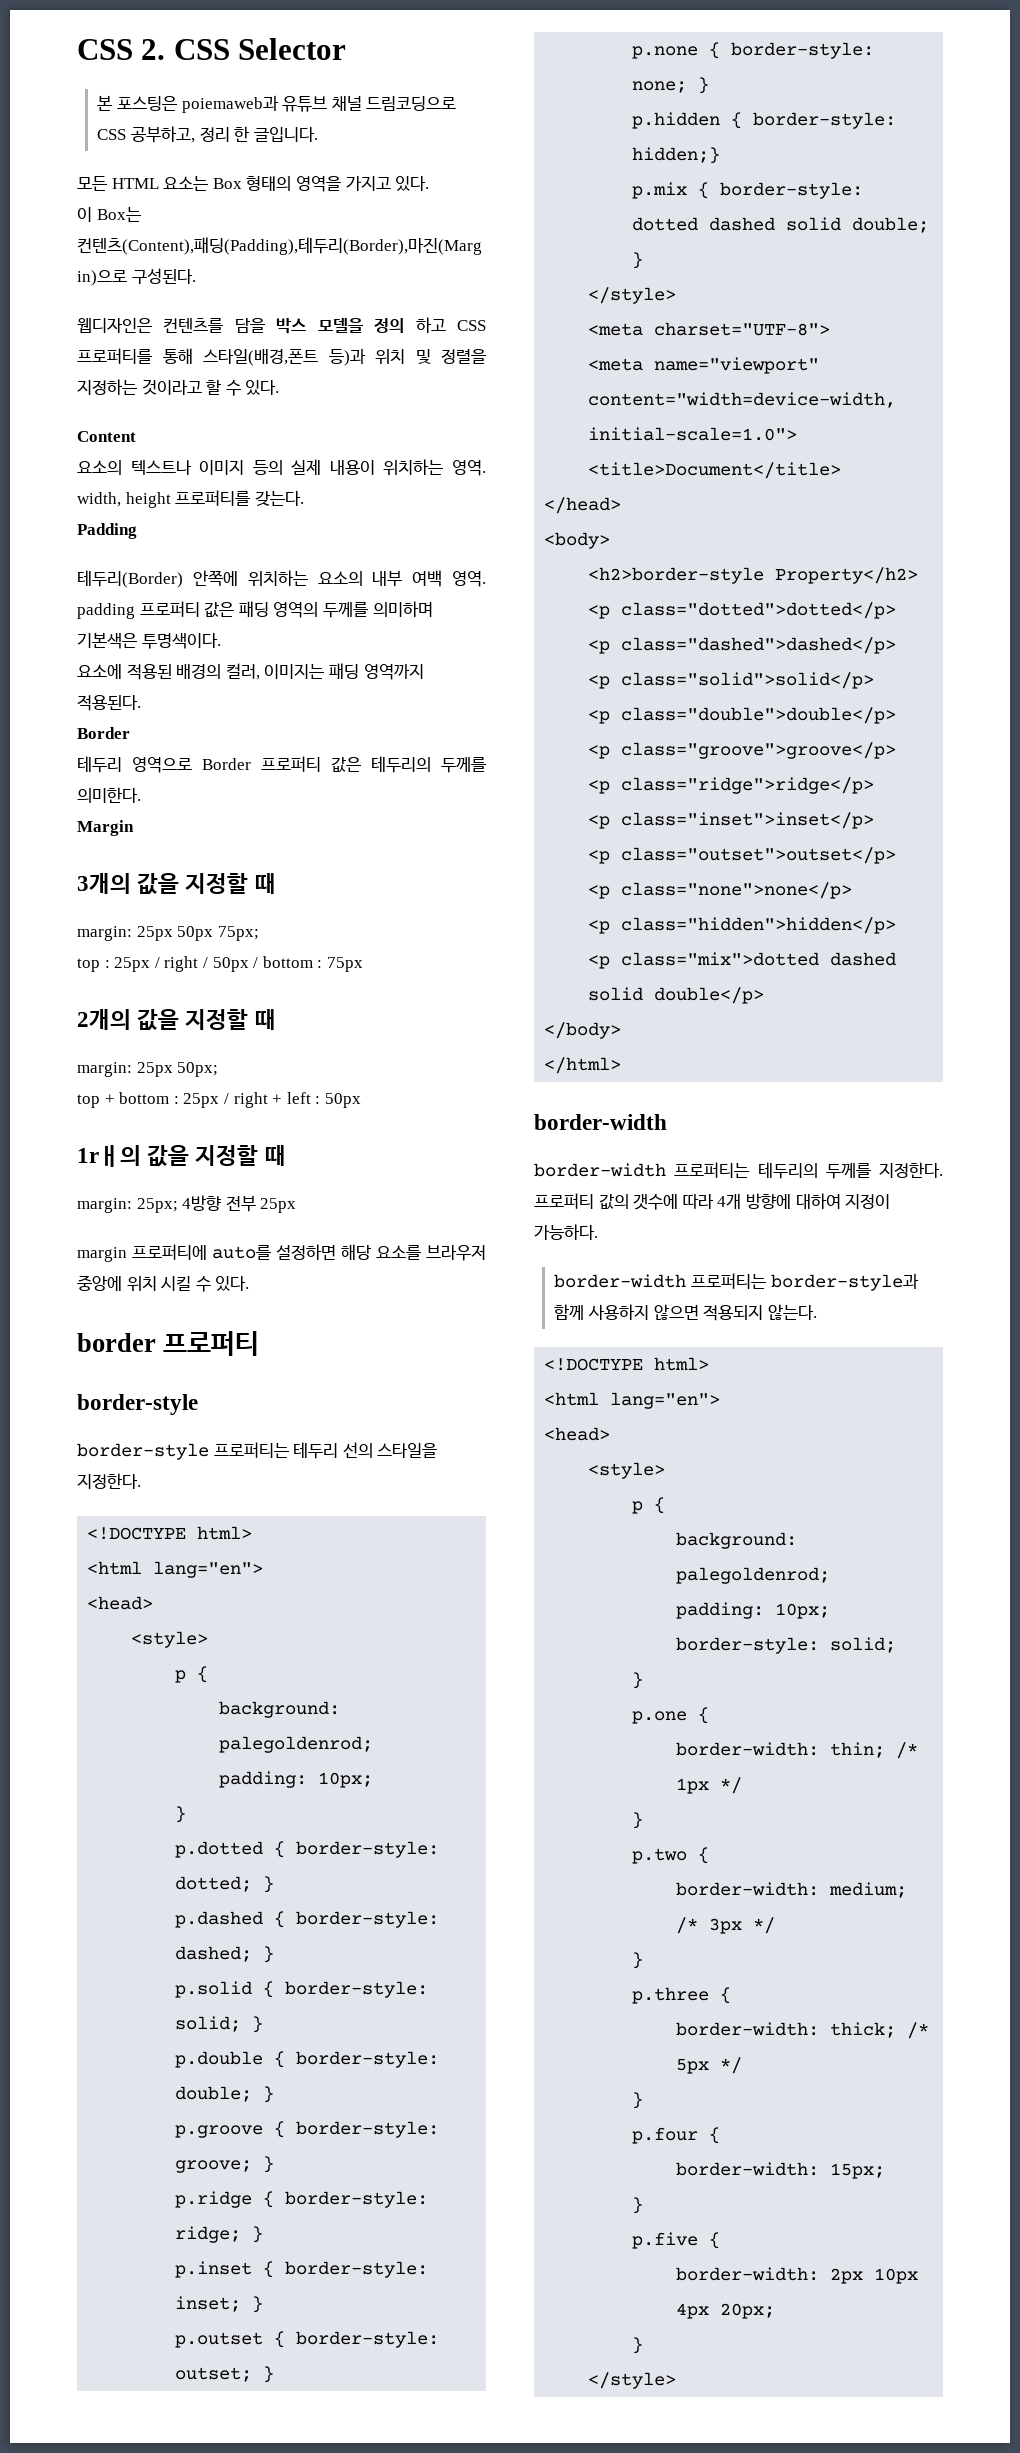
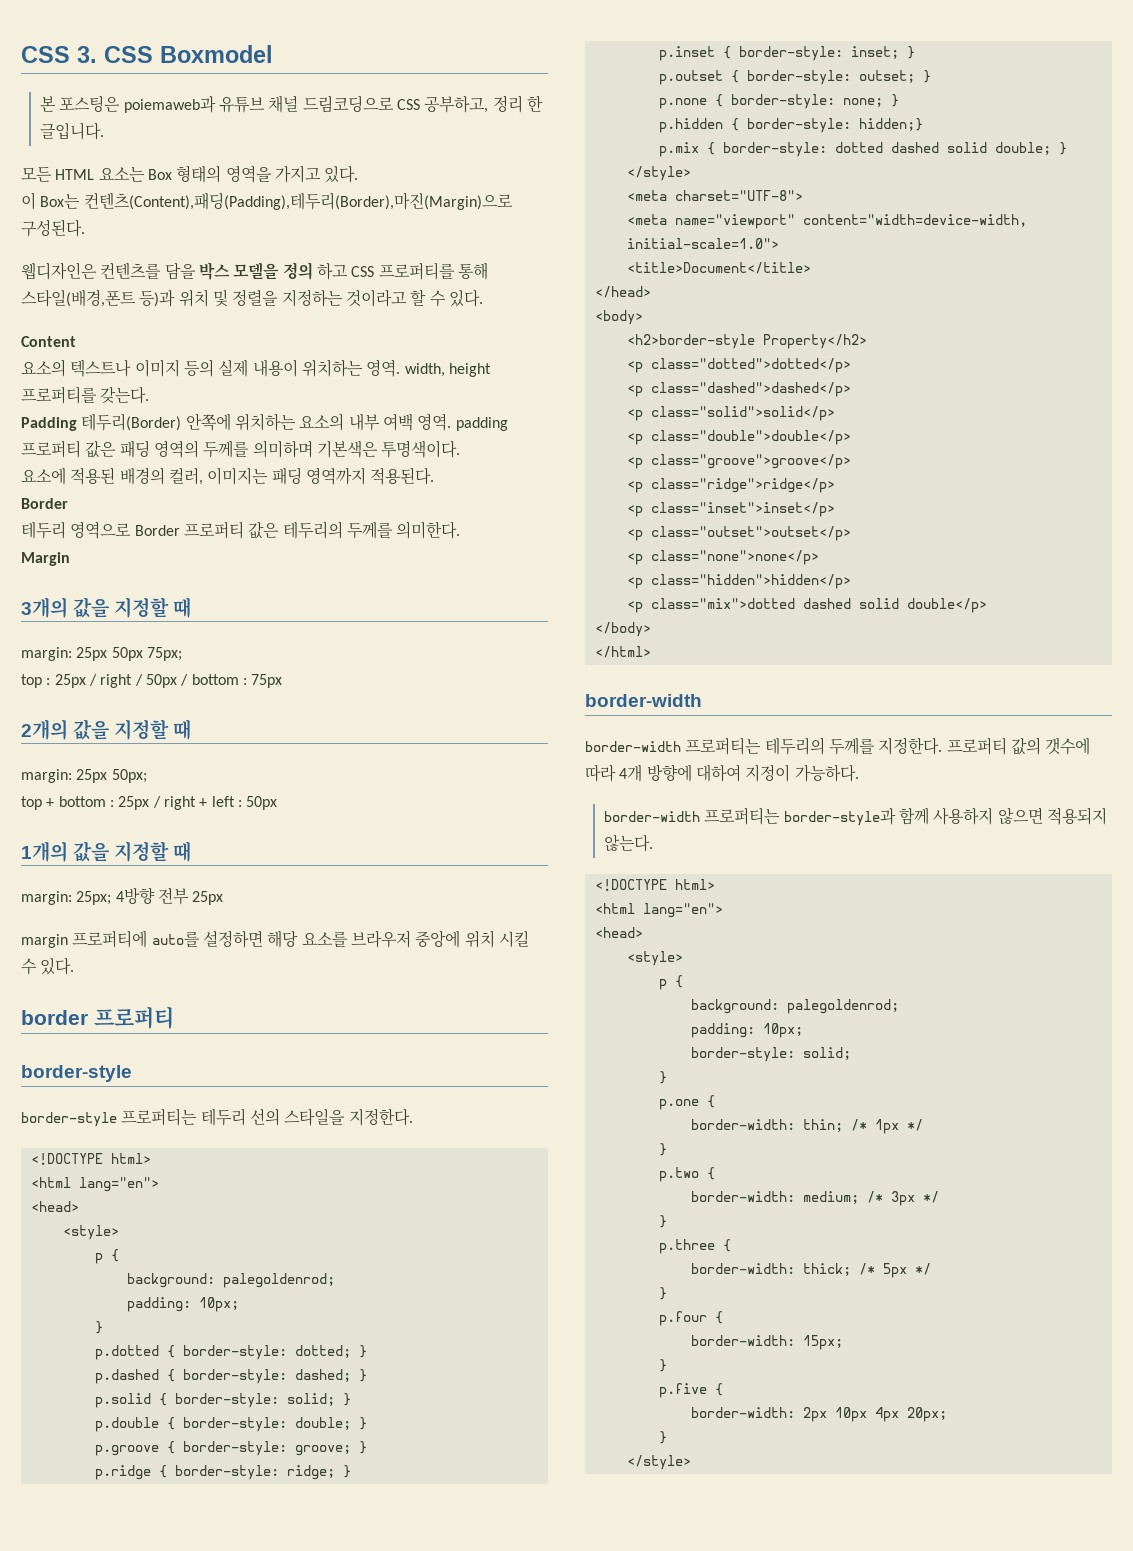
- CSS 2. CSS Selector
+ CSS 3. CSS Boxmodel
- Padding
- 테두리(Border) 안쪽에 위치하는 요소의 내부 여백 영역. padding 프로퍼티 값은 패딩 영역의 두께를 의미하며 기본색은 투명색이다.
+ Padding 테두리(Border) 안쪽에 위치하는 요소의 내부 여백 영역. padding 프로퍼티 값은 패딩 영역의 두께를 의미하며 기본색은 투명색이다.
- 1rㅐ의 값을 지정할 때
+ 1개의 값을 지정할 때

